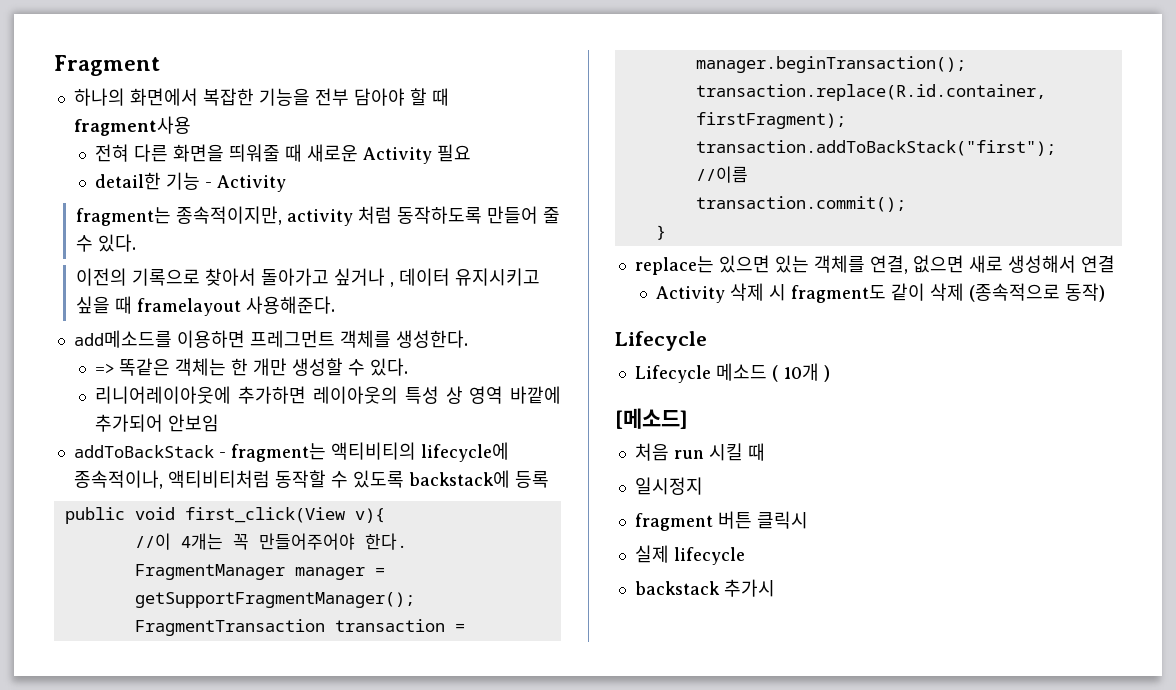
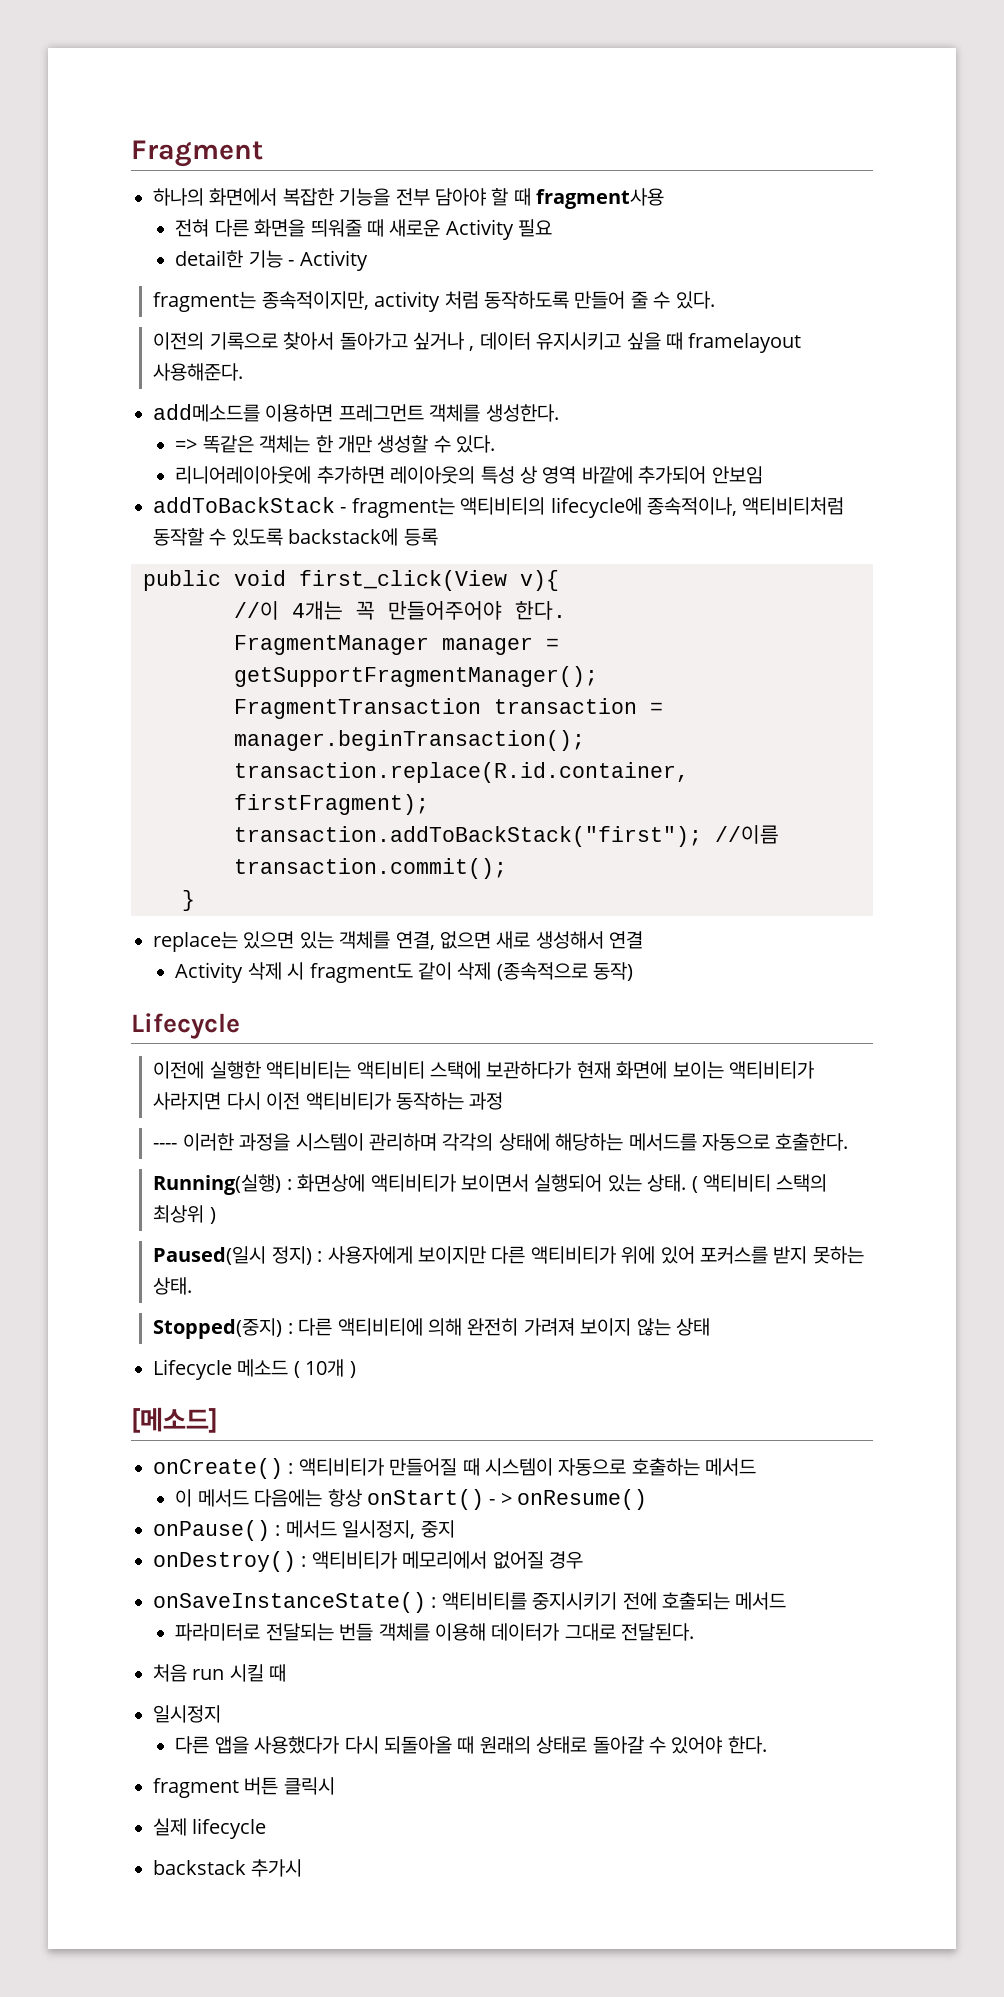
+ 이전에 실행한 액티비티는 액티비티 스택에 보관하다가 현재 화면에 보이는 액티비티가 사라지면 다시 이전 액티비티가 동작하는 과정
+ ---- 이러한 과정을 시스템이 관리하며 각각의 상태에 해당하는 메서드를 자동으로 호출한다.
+ Running(실행) : 화면상에 액티비티가 보이면서 실행되어 있는 상태. ( 액티비티 스택의 최상위 )
+ Paused(일시 정지) : 사용자에게 보이지만 다른 액티비티가 위에 있어 포커스를 받지 못하는 상태.
+ Stopped(중지) : 다른 액티비티에 의해 완전히 가려져 보이지 않는 상태
+ onCreate() : 액티비티가 만들어질 때 시스템이 자동으로 호출하는 메서드
+ 이 메서드 다음에는 항상 onStart() - > onResume()
+ onPause() : 메서드 일시정지, 중지
+ onDestroy() : 액티비티가 메모리에서 없어질 경우
+ onSaveInstanceState() : 액티비티를 중지시키기 전에 호출되는 메서드
+ 파라미터로 전달되는 번들 객체를 이용해 데이터가 그대로 전달된다.
+ 다른 앱을 사용했다가 다시 되돌아올 때 원래의 상태로 돌아갈 수 있어야 한다.

